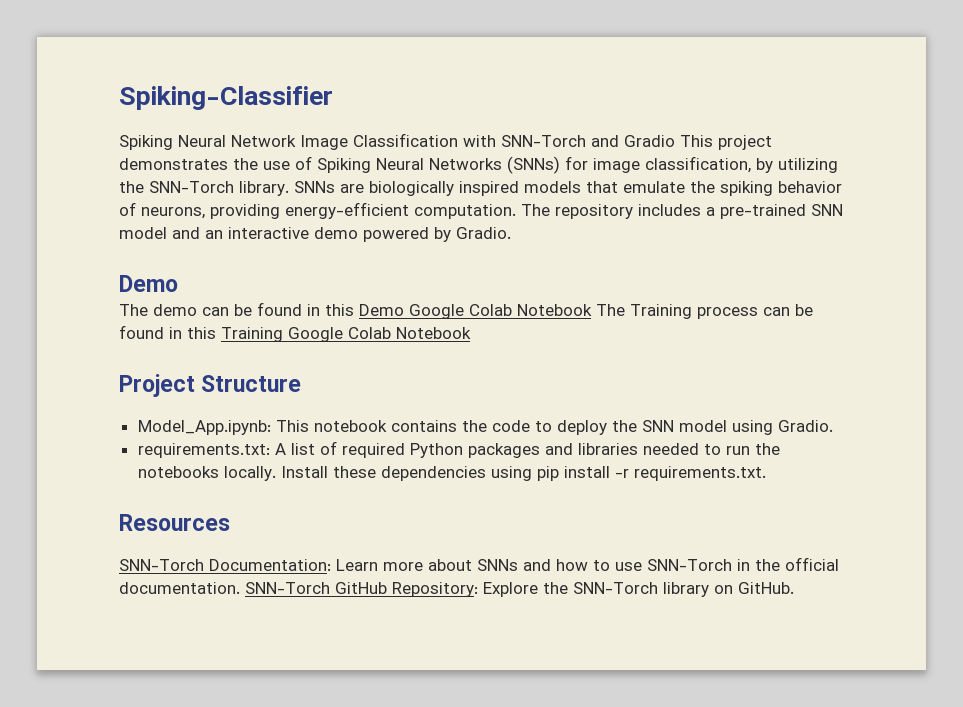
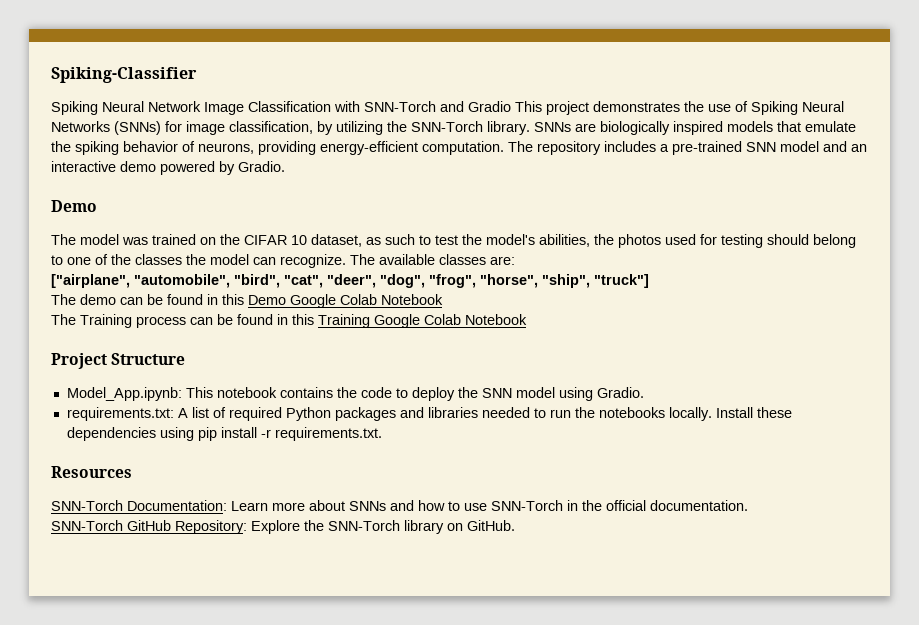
+ The model was trained on the CIFAR 10 dataset, as such to test the model's abilities, the photos used for testing should belong to one of the classes the model can recognize. The available classes are:
+ ["airplane", "automobile", "bird", "cat", "deer", "dog", "frog", "horse", "ship", "truck"]
- The demo can be found in this Demo Google Colab Notebook The Training process can be found in this Training Google Colab Notebook
+ The demo can be found in this Demo Google Colab Notebook
+ The Training process can be found in this Training Google Colab Notebook
- SNN-Torch Documentation: Learn more about SNNs and how to use SNN-Torch in the official documentation. SNN-Torch GitHub Repository: Explore the SNN-Torch library on GitHub.
+ SNN-Torch Documentation: Learn more about SNNs and how to use SNN-Torch in the official documentation.
+ SNN-Torch GitHub Repository: Explore the SNN-Torch library on GitHub.

